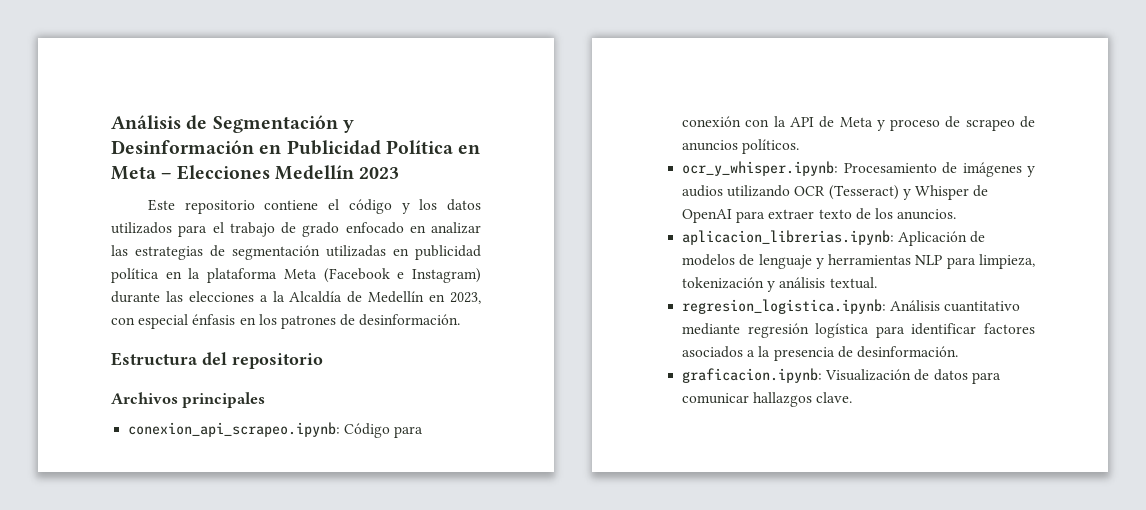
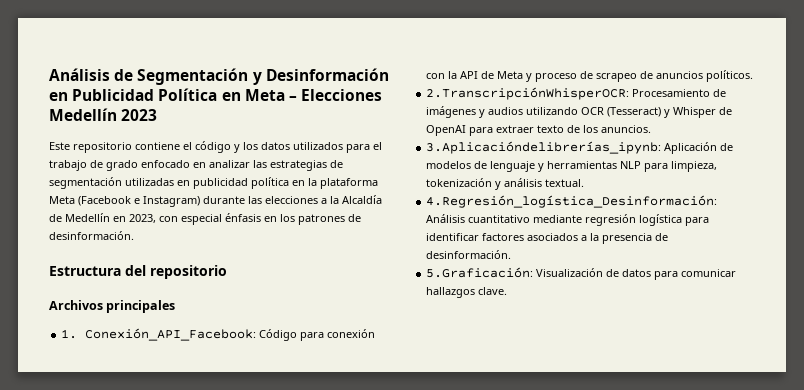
- conexion_api_scrapeo.ipynb: Código para conexión con la API de Meta y proceso de scrapeo de anuncios políticos.
+ 1. Conexión_API_Facebook: Código para conexión con la API de Meta y proceso de scrapeo de anuncios políticos.
- ocr_y_whisper.ipynb: Procesamiento de imágenes y audios utilizando OCR (Tesseract) y Whisper de OpenAI para extraer texto de los anuncios.
+ 2.TranscripciónWhisperOCR: Procesamiento de imágenes y audios utilizando OCR (Tesseract) y Whisper de OpenAI para extraer texto de los anuncios.
- aplicacion_librerias.ipynb: Aplicación de modelos de lenguaje y herramientas NLP para limpieza, tokenización y análisis textual.
+ 3.Aplicacióndelibrerías_ipynb: Aplicación de modelos de lenguaje y herramientas NLP para limpieza, tokenización y análisis textual.
- regresion_logistica.ipynb: Análisis cuantitativo mediante regresión logística para identificar factores asociados a la presencia de desinformación.
+ 4.Regresión_logística_Desinformación: Análisis cuantitativo mediante regresión logística para identificar factores asociados a la presencia de desinformación.
- graficacion.ipynb: Visualización de datos para comunicar hallazgos clave.
+ 5.Graficación: Visualización de datos para comunicar hallazgos clave.

